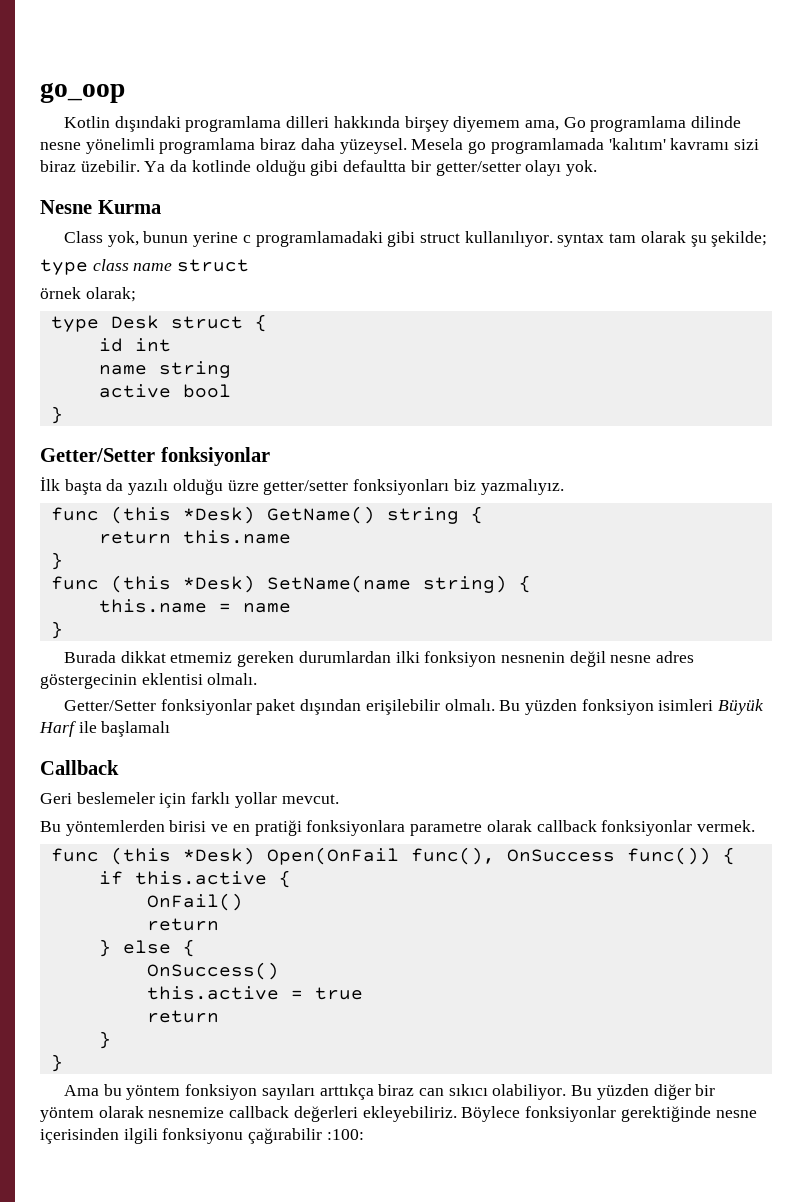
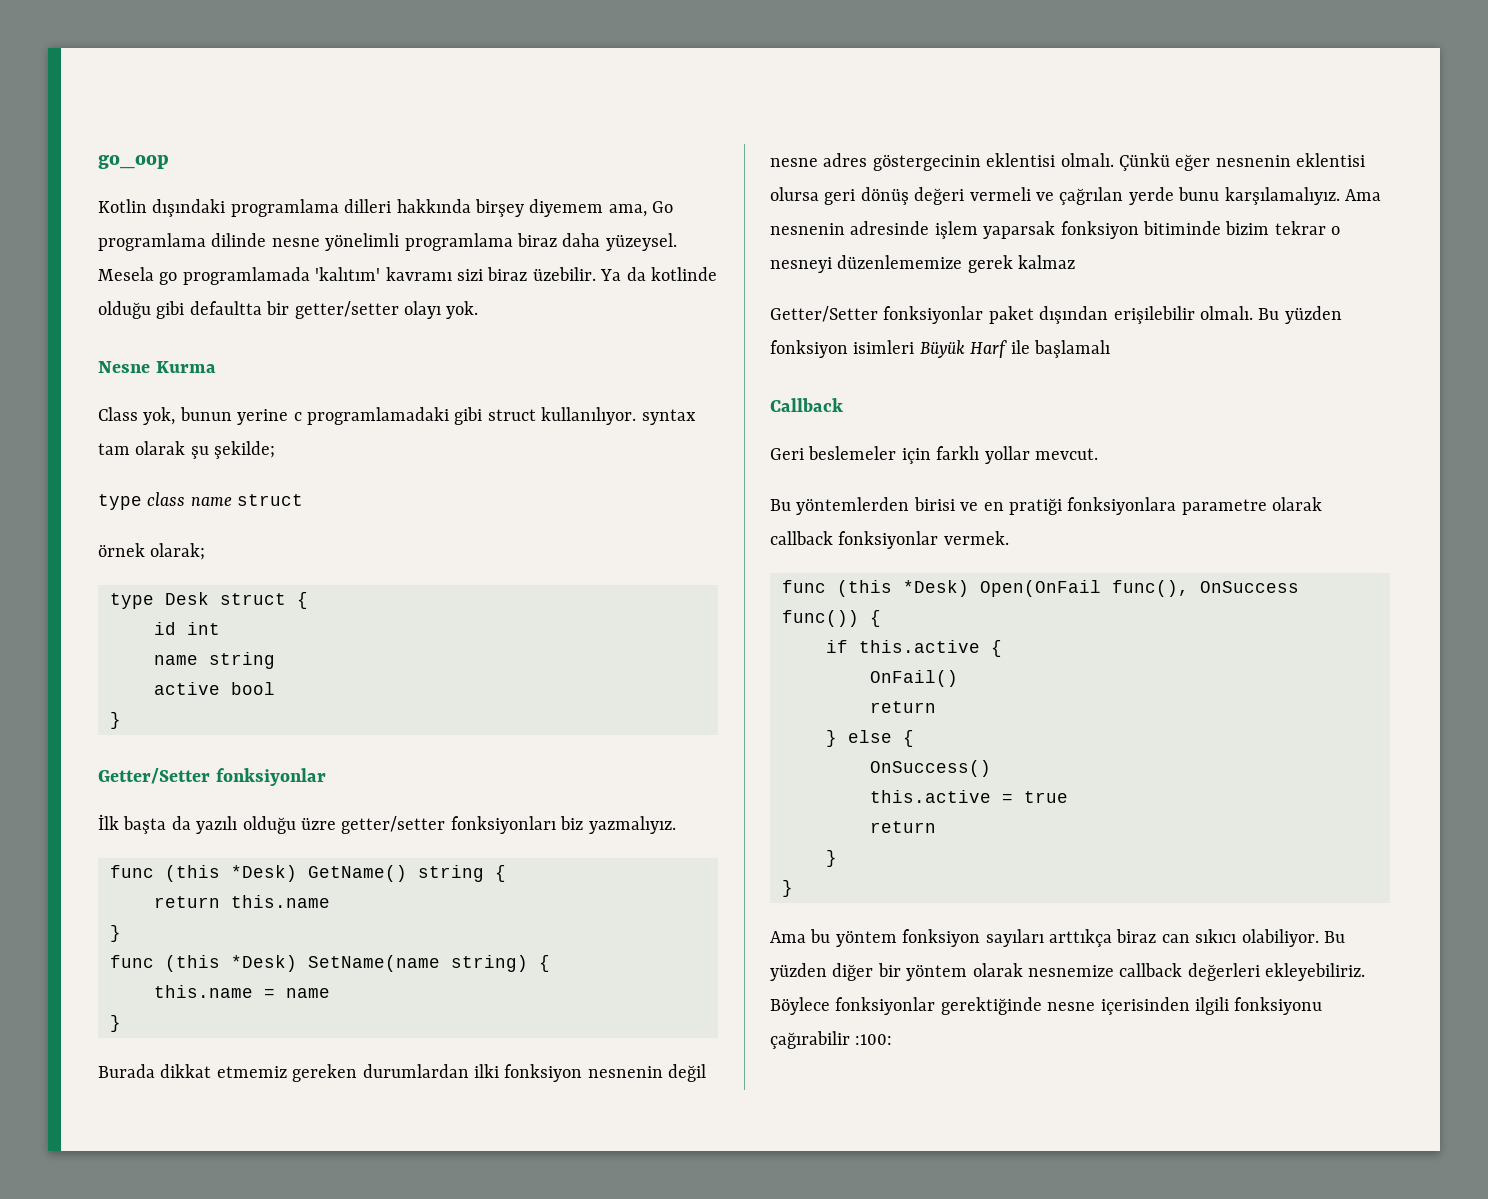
+ Çünkü eğer nesnenin eklentisi olursa geri dönüş değeri vermeli ve çağrılan yerde bunu karşılamalıyız. Ama nesnenin adresinde işlem yaparsak fonksiyon bitiminde bizim tekrar o nesneyi düzenlememize gerek kalmaz

